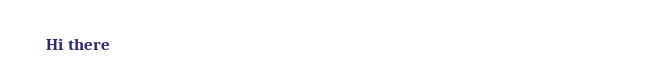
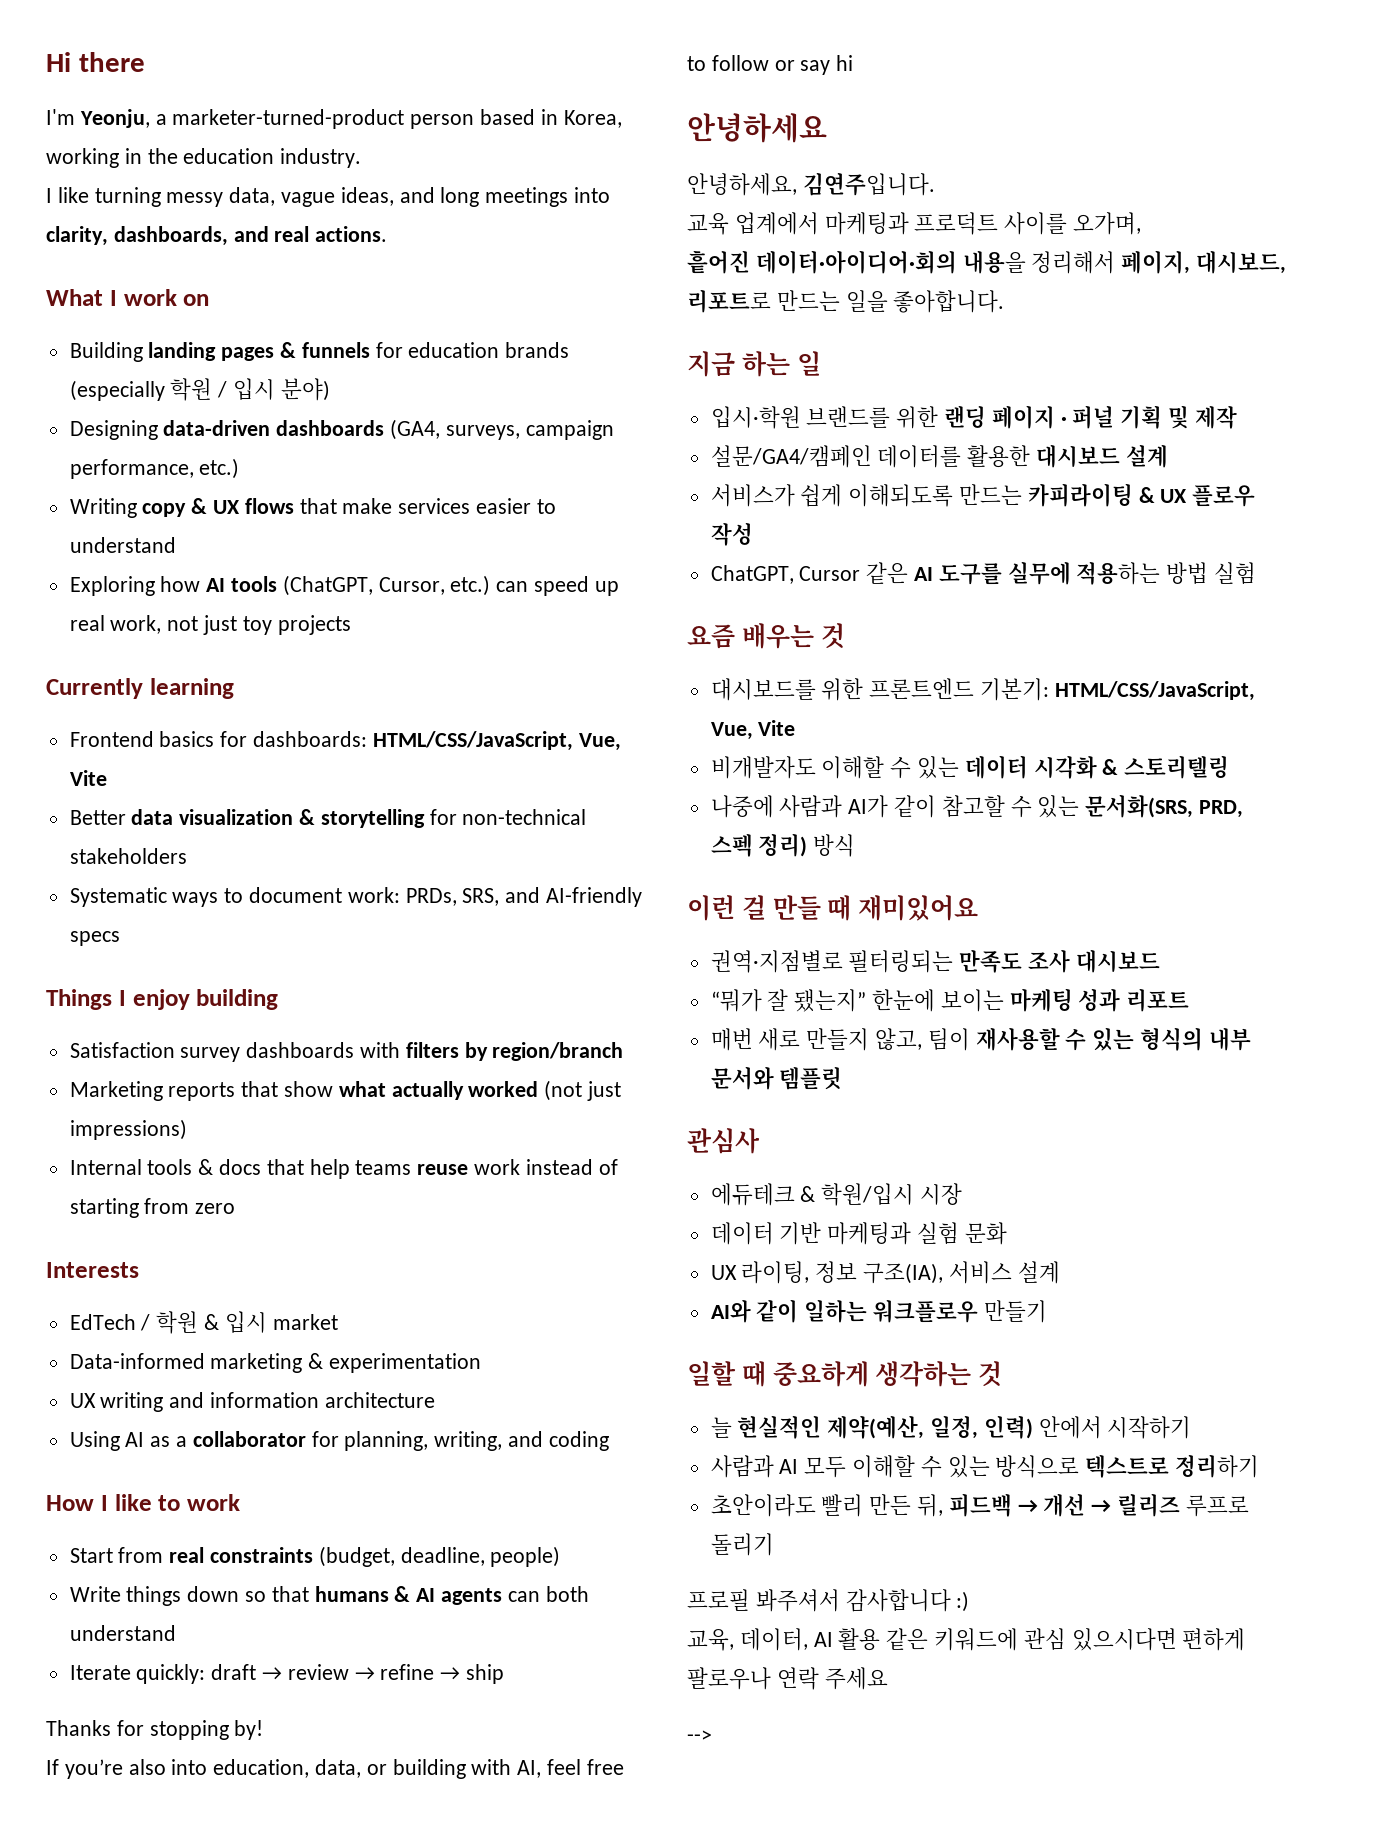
+ I'm Yeonju, a marketer-turned-product person based in Korea, working in the education industry.
+ I like turning messy data, vague ideas, and long meetings into clarity, dashboards, and real actions.
+ What I work on
+ Building landing pages & funnels for education brands (especially 학원 / 입시 분야)
+ Designing data-driven dashboards (GA4, surveys, campaign performance, etc.)
+ Writing copy & UX flows that make services easier to understand
+ Exploring how AI tools (ChatGPT, Cursor, etc.) can speed up real work, not just toy projects
+ Currently learning
+ Frontend basics for dashboards: HTML/CSS/JavaScript, Vue, Vite
+ Better data visualization & storytelling for non-technical stakeholders
+ Systematic ways to document work: PRDs, SRS, and AI-friendly specs
+ Things I enjoy building
+ Satisfaction survey dashboards with filters by region/branch
+ Marketing reports that show what actually worked (not just impressions)
+ Internal tools & docs that help teams reuse work instead of starting from zero
+ Interests
+ EdTech / 학원 & 입시 market
+ Data-informed marketing & experimentation
+ UX writing and information architecture
+ Using AI as a collaborator for planning, writing, and coding
+ How I like to work
+ Start from real constraints (budget, deadline, people)
+ Write things down so that humans & AI agents can both understand
+ Iterate quickly: draft → review → refine → ship
+ Thanks for stopping by!
+ If you’re also into education, data, or building with AI, feel free to follow or say hi
+ 안녕하세요
+ 안녕하세요, 김연주입니다.
+ 교육 업계에서 마케팅과 프로덕트 사이를 오가며,
+ 흩어진 데이터·아이디어·회의 내용을 정리해서 페이지, 대시보드, 리포트로 만드는 일을 좋아합니다.
+ 지금 하는 일
+ 입시·학원 브랜드를 위한 랜딩 페이지 · 퍼널 기획 및 제작
+ 설문/GA4/캠페인 데이터를 활용한 대시보드 설계
+ 서비스가 쉽게 이해되도록 만드는 카피라이팅 & UX 플로우 작성
+ ChatGPT, Cursor 같은 AI 도구를 실무에 적용하는 방법 실험
+ 요즘 배우는 것
+ 대시보드를 위한 프론트엔드 기본기: HTML/CSS/JavaScript, Vue, Vite
+ 비개발자도 이해할 수 있는 데이터 시각화 & 스토리텔링
+ 나중에 사람과 AI가 같이 참고할 수 있는 문서화(SRS, PRD, 스펙 정리) 방식
+ 이런 걸 만들 때 재미있어요
+ 권역·지점별로 필터링되는 만족도 조사 대시보드
+ “뭐가 잘 됐는지” 한눈에 보이는 마케팅 성과 리포트
+ 매번 새로 만들지 않고, 팀이 재사용할 수 있는 형식의 내부 문서와 템플릿
+ 관심사
+ 에듀테크 & 학원/입시 시장
+ 데이터 기반 마케팅과 실험 문화
+ UX 라이팅, 정보 구조(IA), 서비스 설계
+ AI와 같이 일하는 워크플로우 만들기
+ 일할 때 중요하게 생각하는 것
+ 늘 현실적인 제약(예산, 일정, 인력) 안에서 시작하기
+ 사람과 AI 모두 이해할 수 있는 방식으로 텍스트로 정리하기
+ 초안이라도 빨리 만든 뒤, 피드백 → 개선 → 릴리즈 루프로 돌리기
+ 프로필 봐주셔서 감사합니다 :)
+ 교육, 데이터, AI 활용 같은 키워드에 관심 있으시다면 편하게 팔로우나 연락 주세요
+ -->

